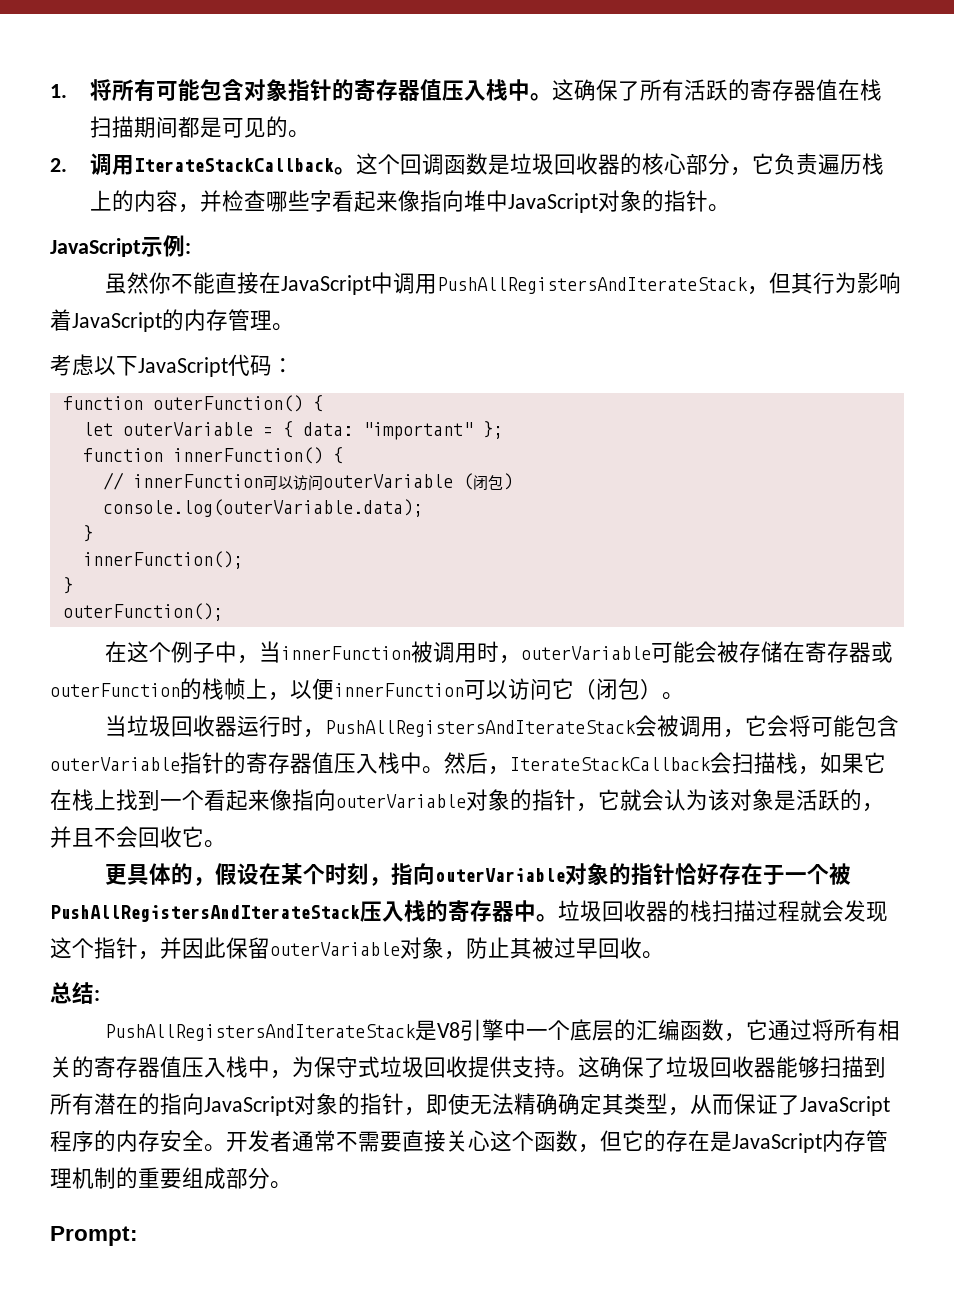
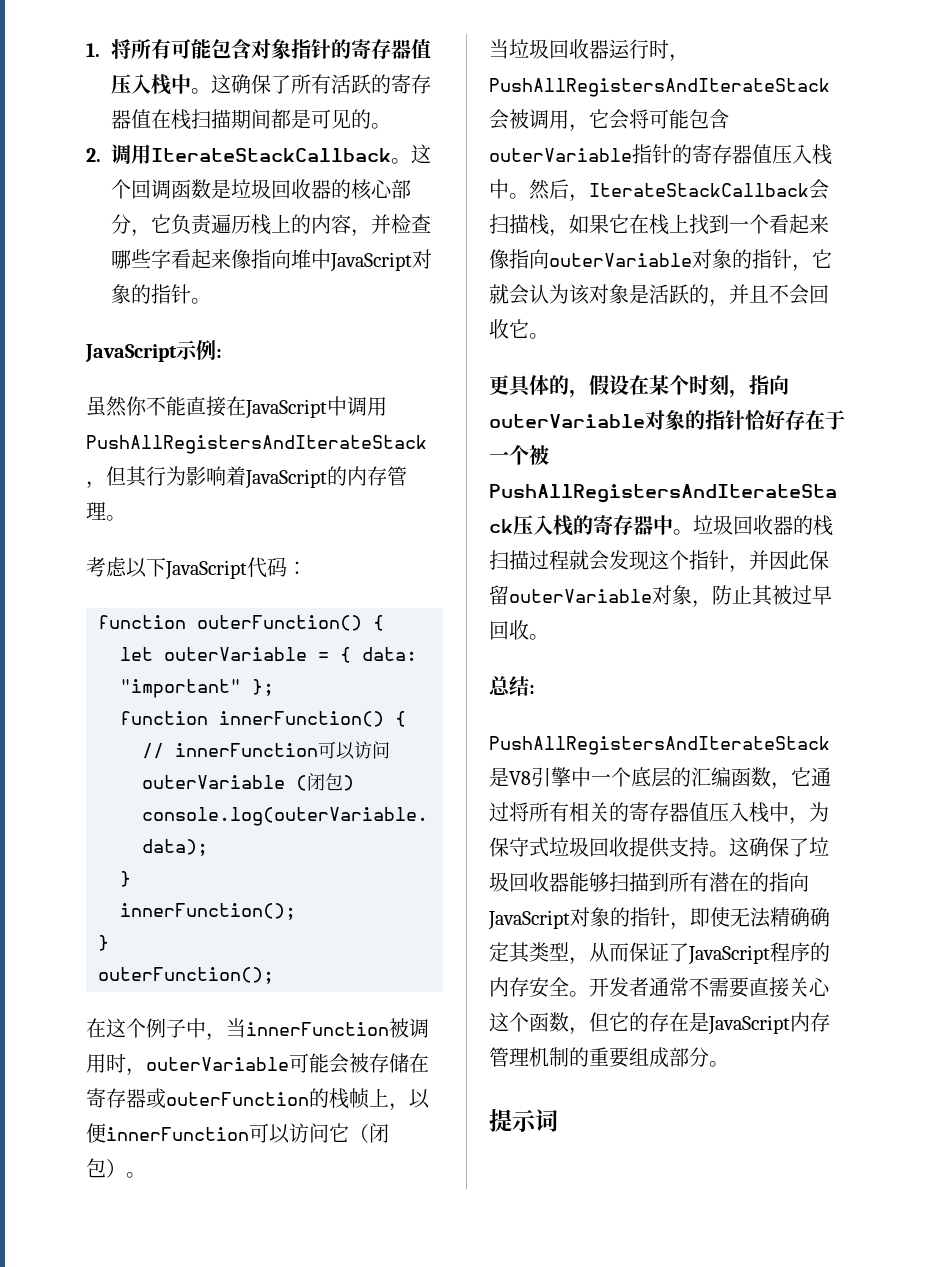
- Prompt:
+ 提示词

